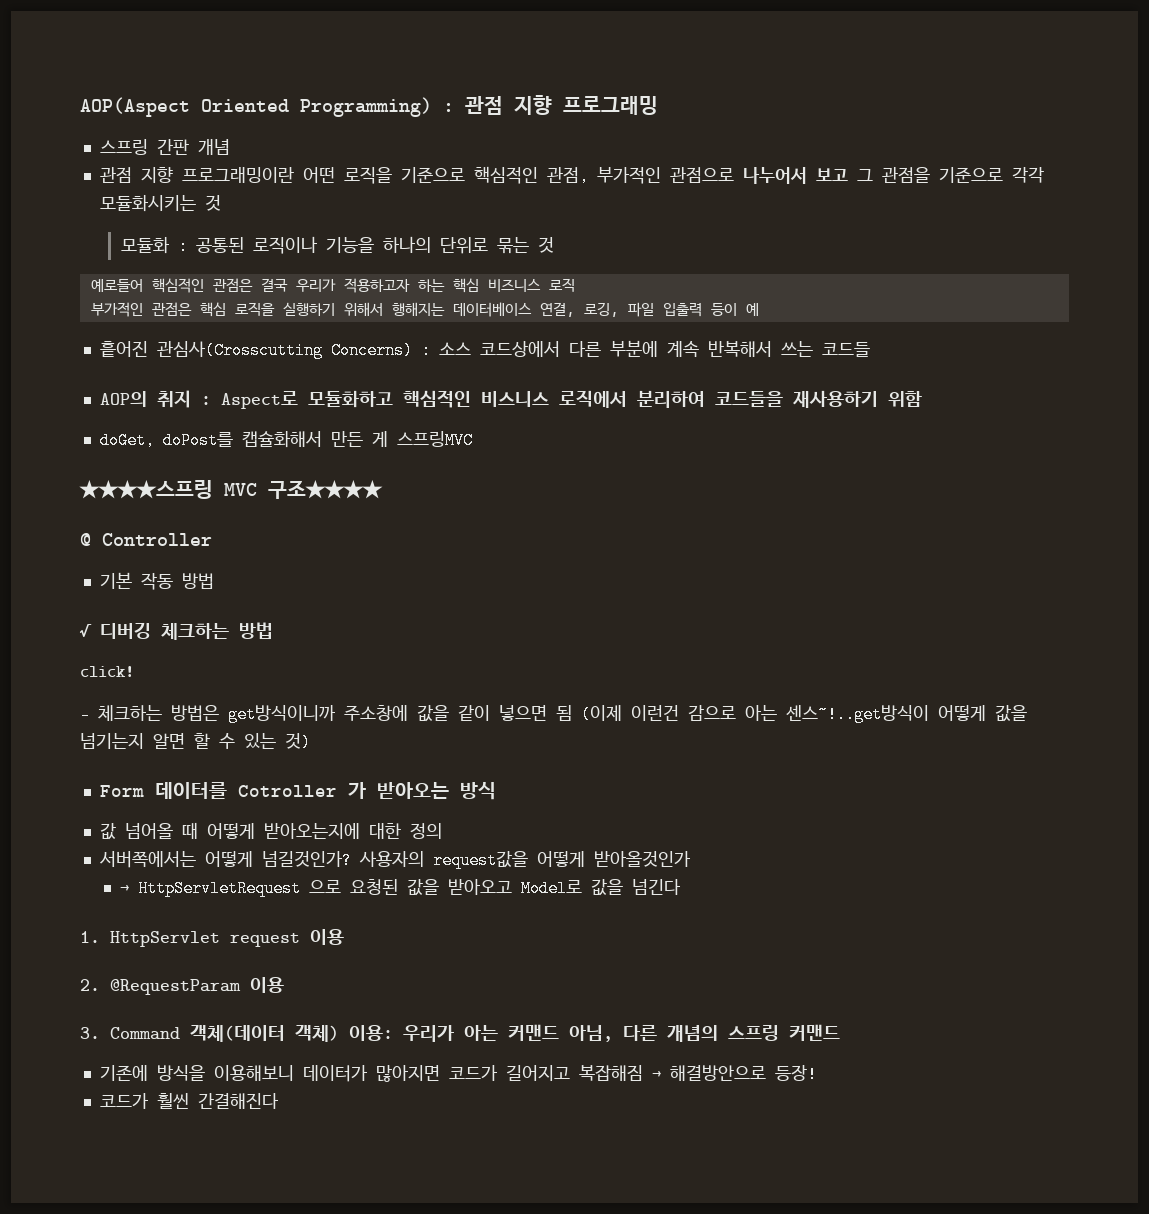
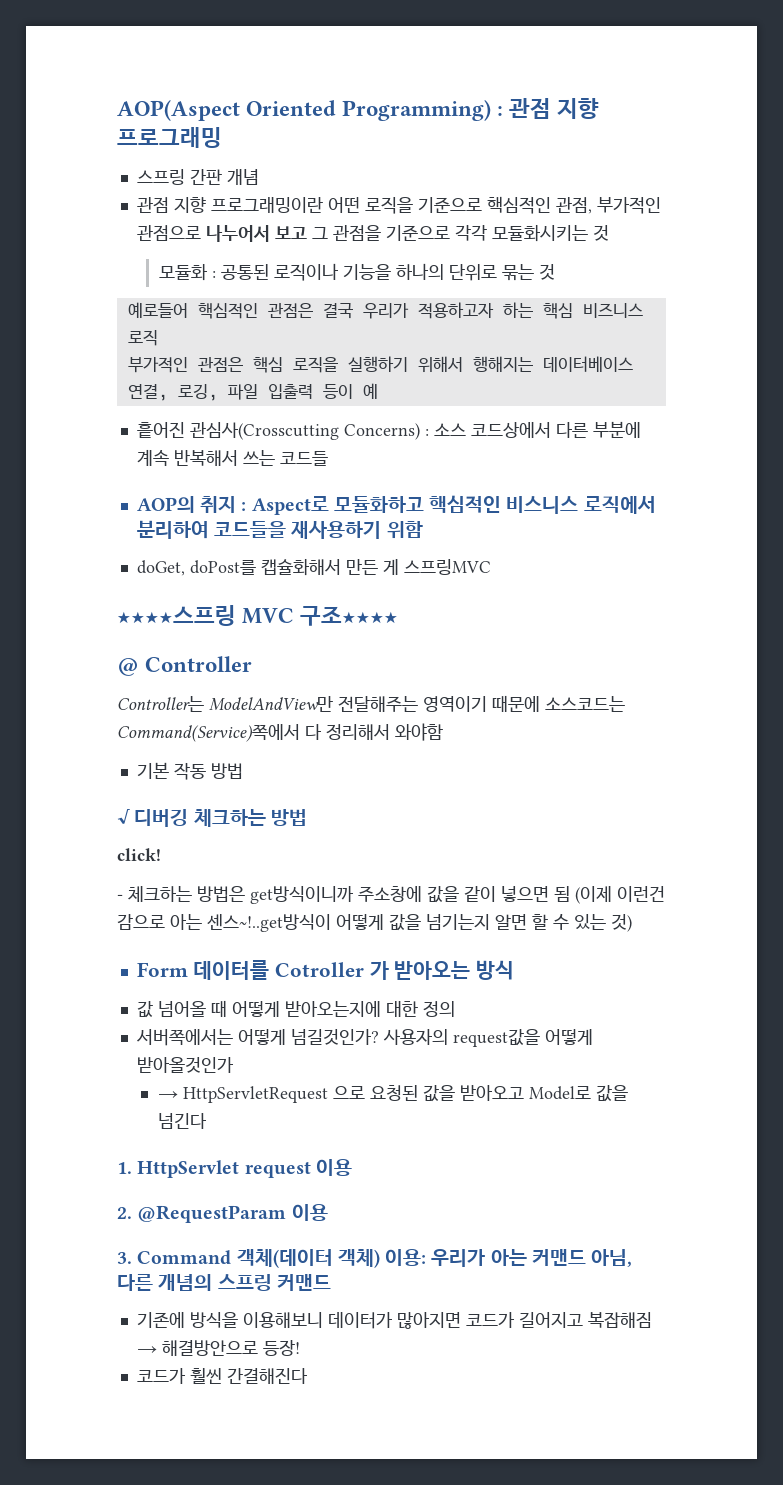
+ Controller는 ModelAndView만 전달해주는 영역이기 때문에 소스코드는 Command(Service)쪽에서 다 정리해서 와야함

